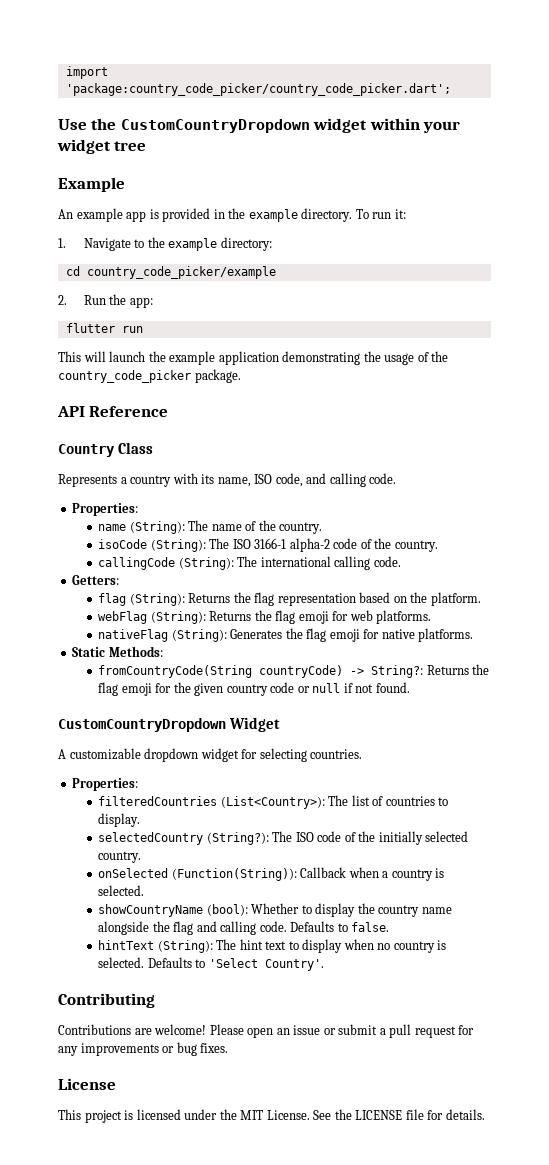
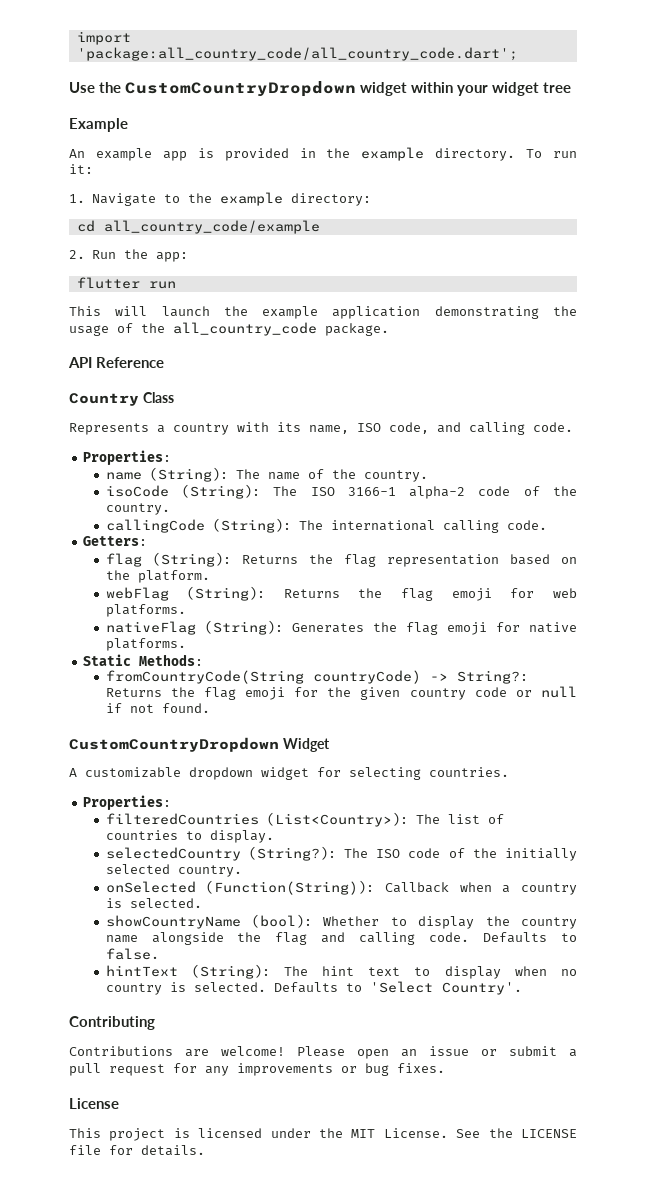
- import 'package:country_code_picker/country_code_picker.dart';
+ import 'package:all_country_code/all_country_code.dart';
- cd country_code_picker/example
+ cd all_country_code/example
- This will launch the example application demonstrating the usage of the country_code_picker package.
+ This will launch the example application demonstrating the usage of the all_country_code package.

